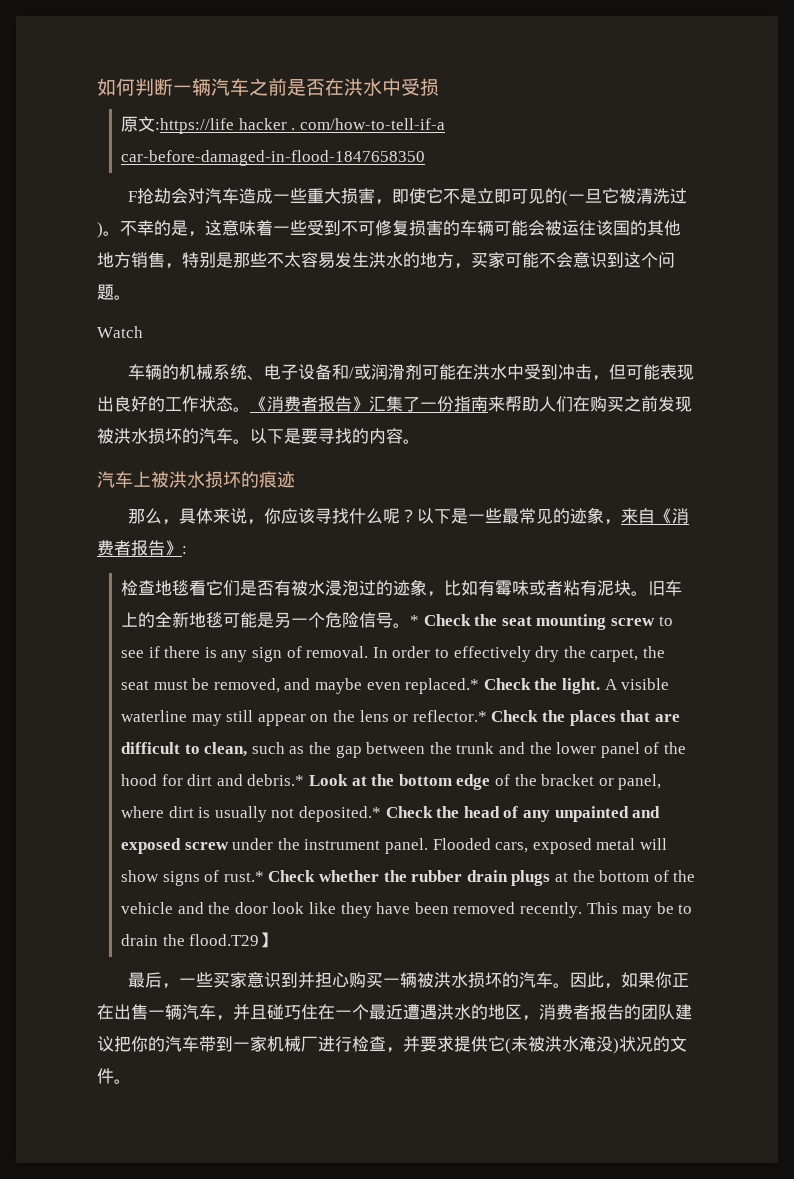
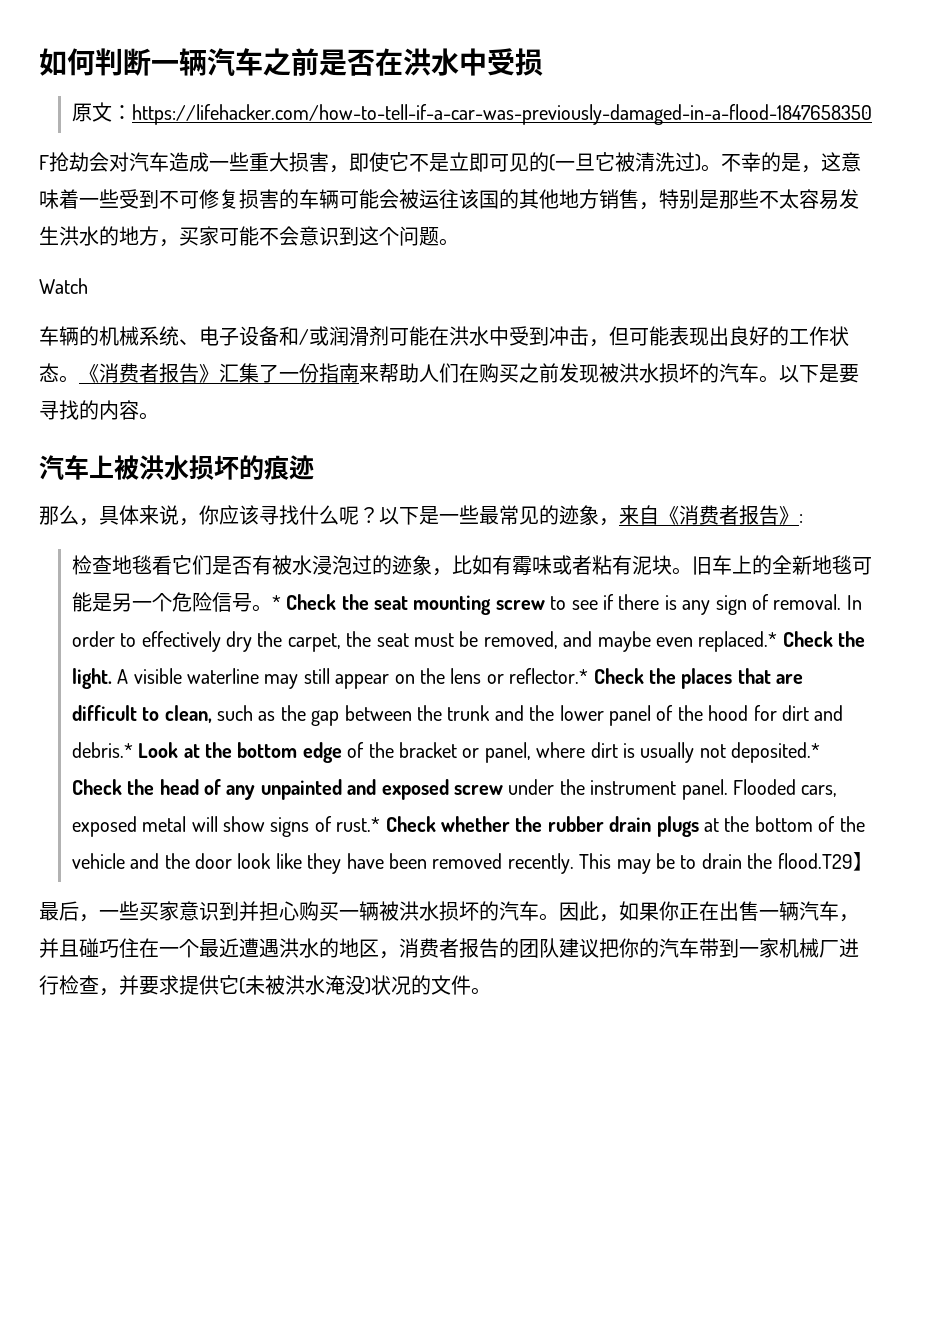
- 原文:https://life hacker . com/how-to-tell-if-a car-before-damaged-in-flood-1847658350
+ 原文：https://lifehacker.com/how-to-tell-if-a-car-was-previously-damaged-in-a-flood-1847658350

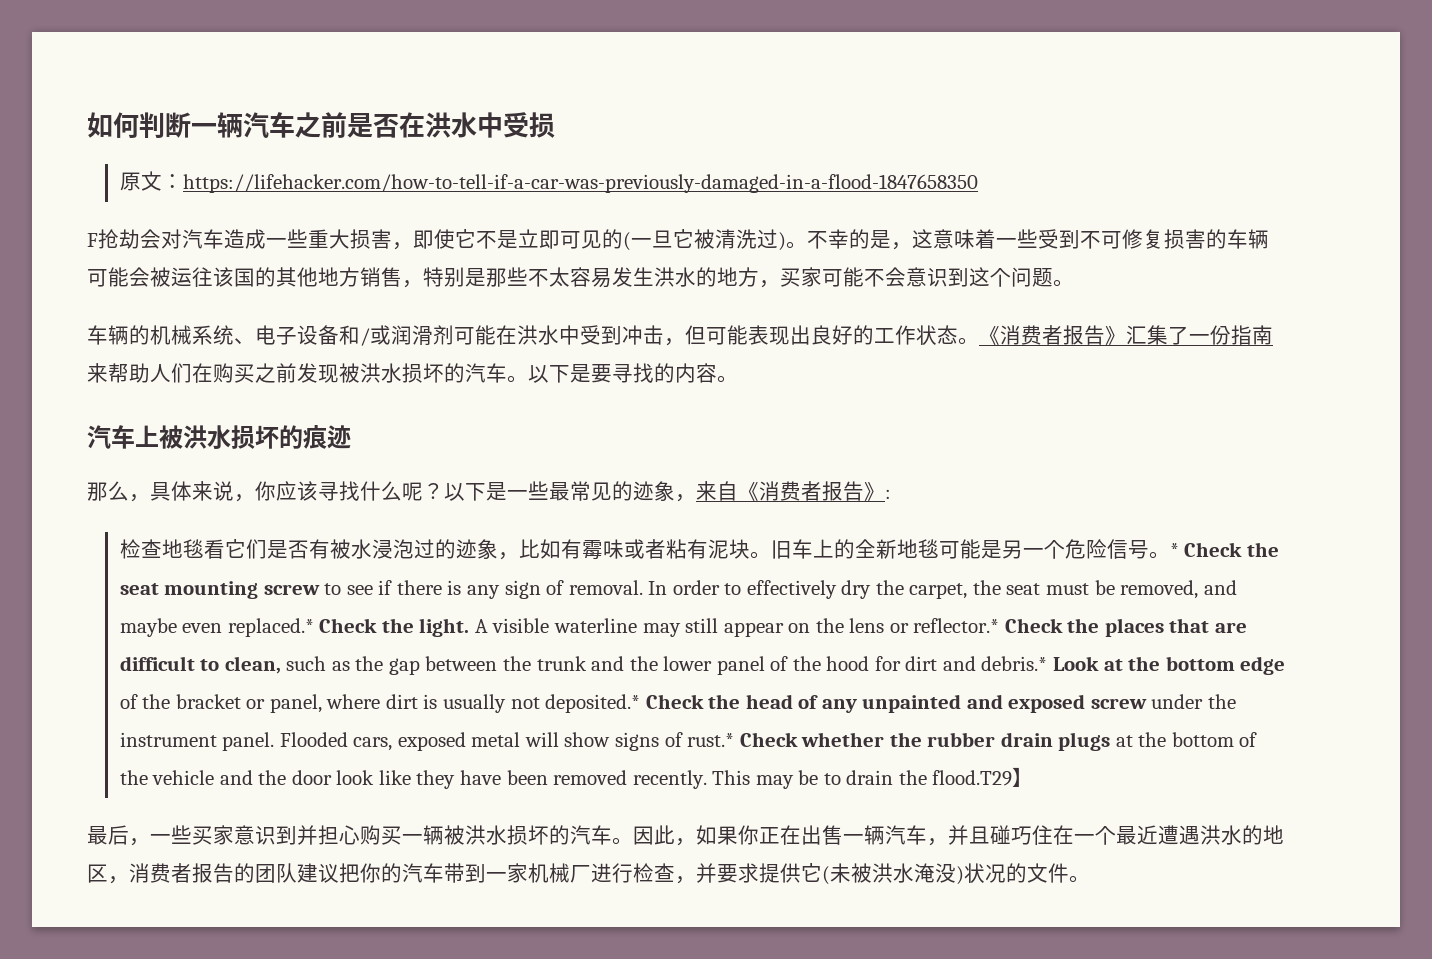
- Watch

